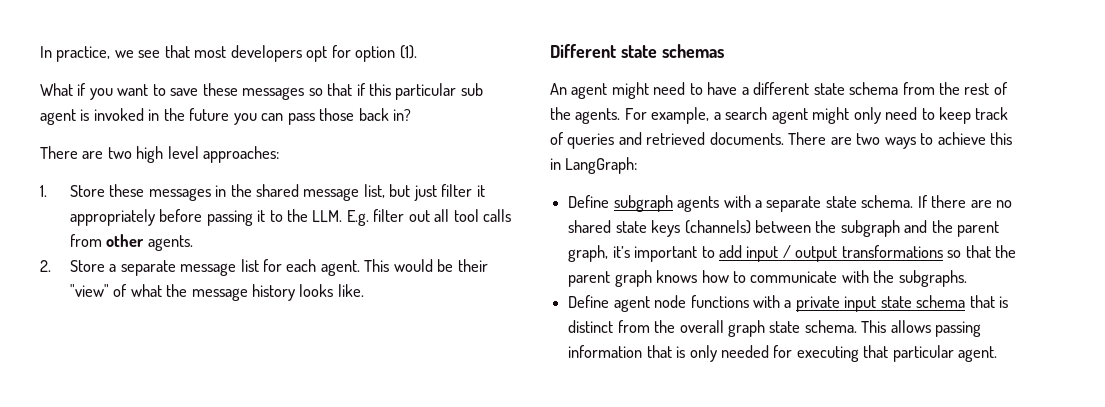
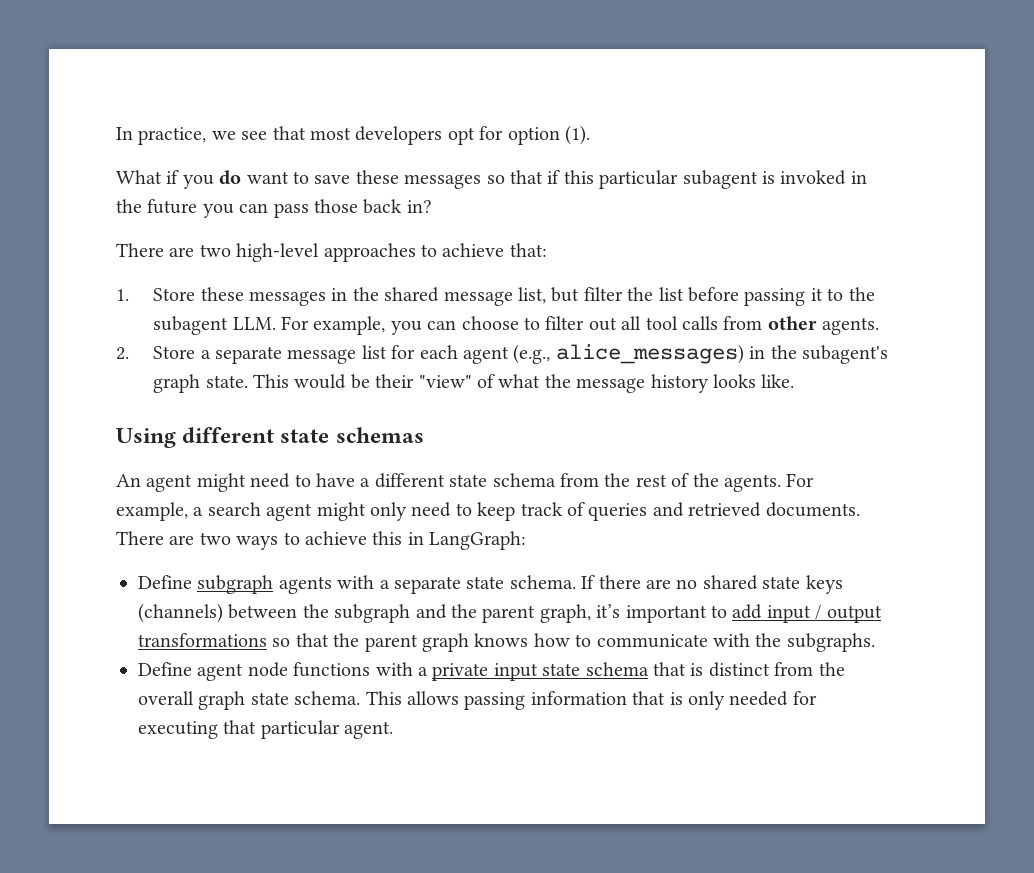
- What if you want to save these messages so that if this particular sub agent is invoked in the future you can pass those back in?
+ What if you do want to save these messages so that if this particular subagent is invoked in the future you can pass those back in?
- There are two high level approaches:
+ There are two high-level approaches to achieve that:
- 1. Store these messages in the shared message list, but just filter it appropriately before passing it to the LLM. E.g. filter out all tool calls from other agents.
+ 1. Store these messages in the shared message list, but filter the list before passing it to the subagent LLM. For example, you can choose to filter out all tool calls from other agents.
- 2. Store a separate message list for each agent.
+ 2. Store a separate message list for each agent (e.g., alice_messages) in the subagent's graph state.
- Different state schemas
+ Using different state schemas

